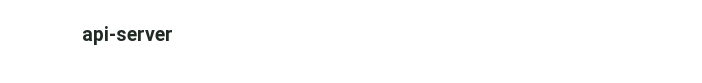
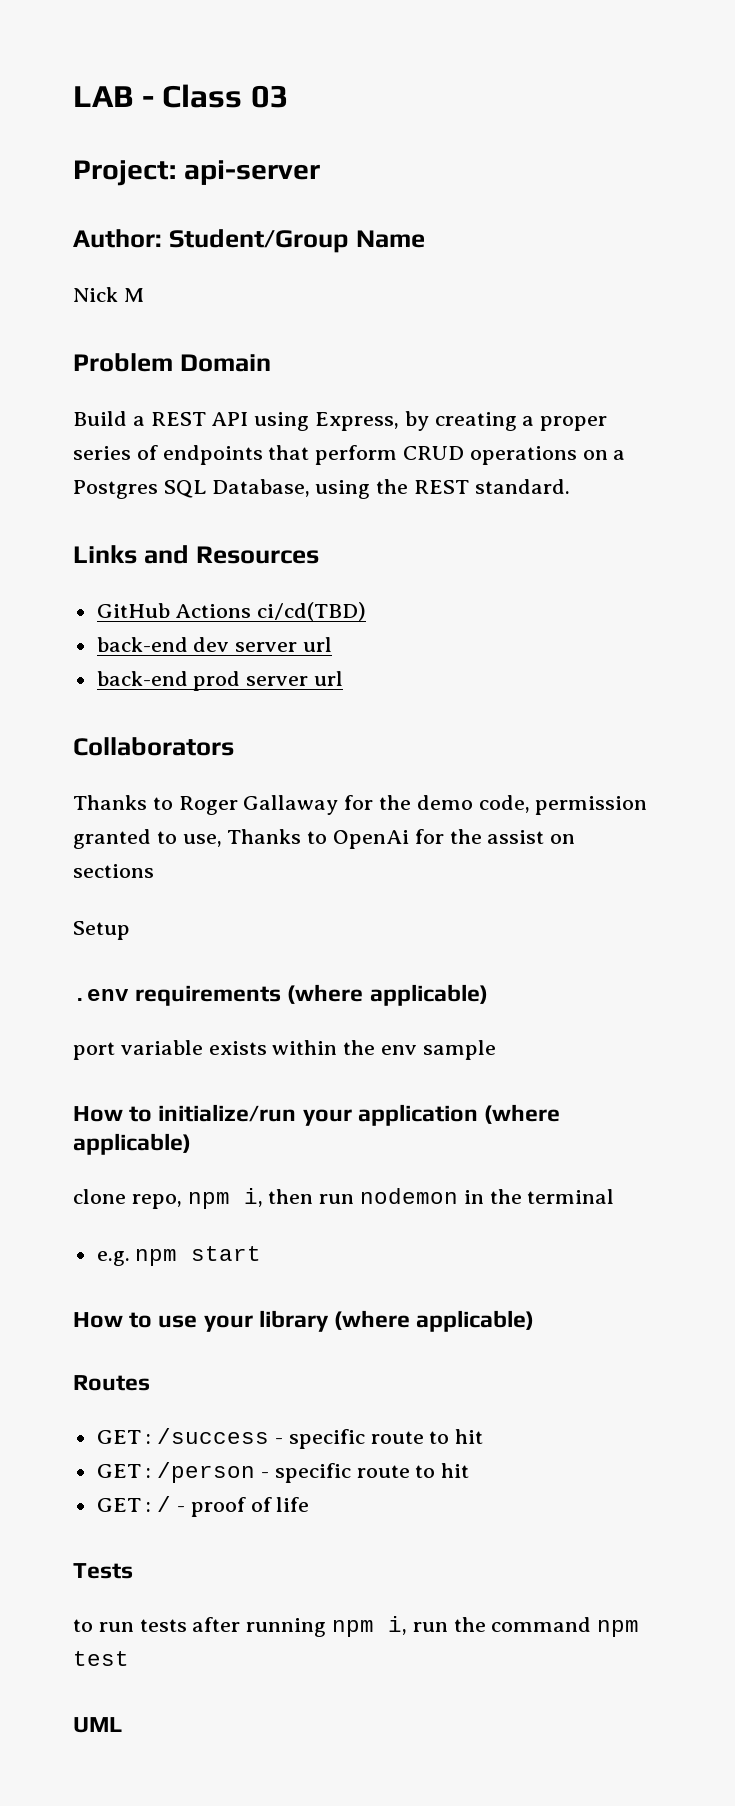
- api-server
+ LAB - Class 03
+ Project: api-server
+ Author: Student/Group Name
+ Nick M
+ Problem Domain
+ Build a REST API using Express, by creating a proper series of endpoints that perform CRUD operations on a Postgres SQL Database, using the REST standard.
+ Links and Resources
+ GitHub Actions ci/cd(TBD)
+ back-end dev server url
+ back-end prod server url
+ Collaborators
+ Thanks to Roger Gallaway for the demo code, permission granted to use, Thanks to OpenAi for the assist on sections
+ Setup
+ .env requirements (where applicable)
+ port variable exists within the env sample
+ How to initialize/run your application (where applicable)
+ clone repo, npm i, then run nodemon in the terminal
+ e.g. npm start
+ How to use your library (where applicable)
+ Routes
+ GET : /success - specific route to hit
+ GET : /person - specific route to hit
+ GET : / - proof of life
+ Tests
+ to run tests after running npm i, run the command npm test
+ UML

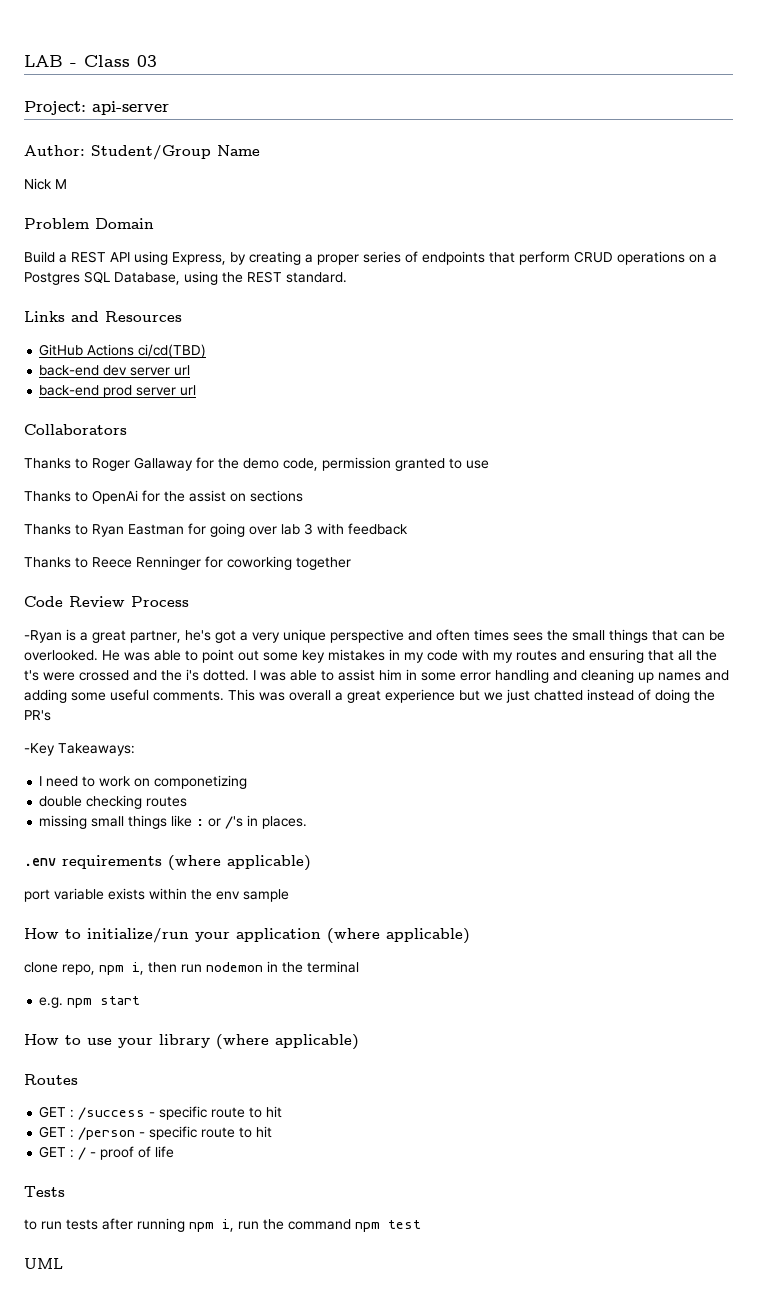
- Thanks to Roger Gallaway for the demo code, permission granted to use, Thanks to OpenAi for the assist on sections
+ Thanks to Roger Gallaway for the demo code, permission granted to use
+ Thanks to OpenAi for the assist on sections
- Setup
+ Thanks to Ryan Eastman for going over lab 3 with feedback
+ Thanks to Reece Renninger for coworking together
+ Code Review Process
+ -Ryan is a great partner, he's got a very unique perspective and often times sees the small things that can be overlooked. He was able to point out some key mistakes in my code with my routes and ensuring that all the t's were crossed and the i's dotted. I was able to assist him in some error handling and cleaning up names and adding some useful comments. This was overall a great experience but we just chatted instead of doing the PR's
+ -Key Takeaways:
+ I need to work on componetizing
+ double checking routes
+ missing small things like : or /'s in places.

